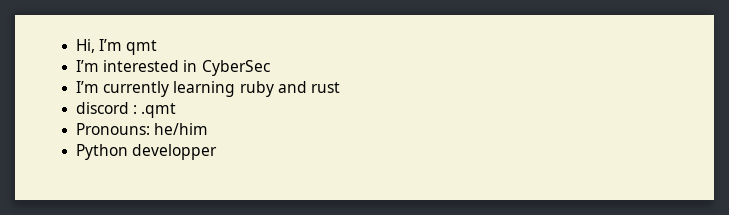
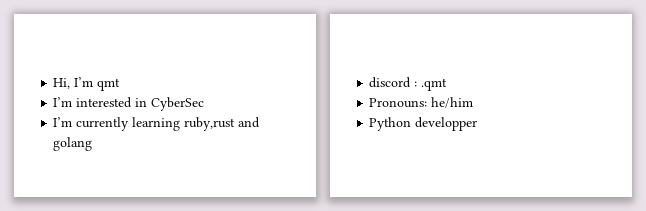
- I’m currently learning ruby and rust
+ I’m currently learning ruby,rust and golang

